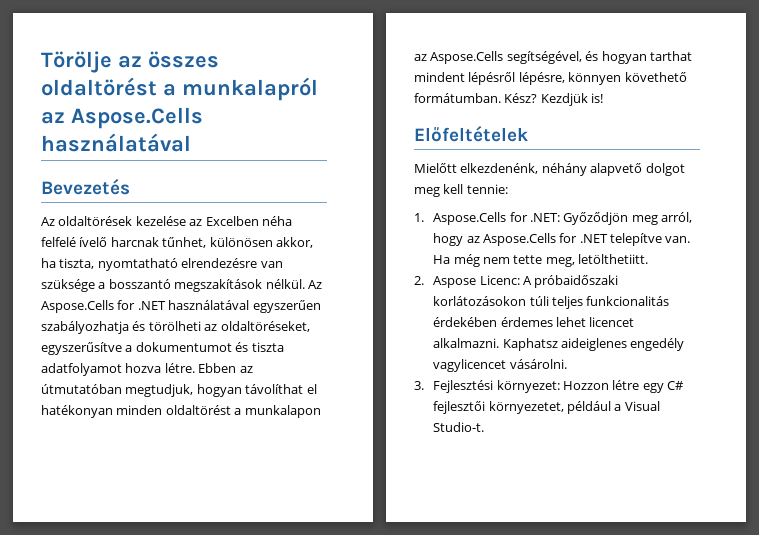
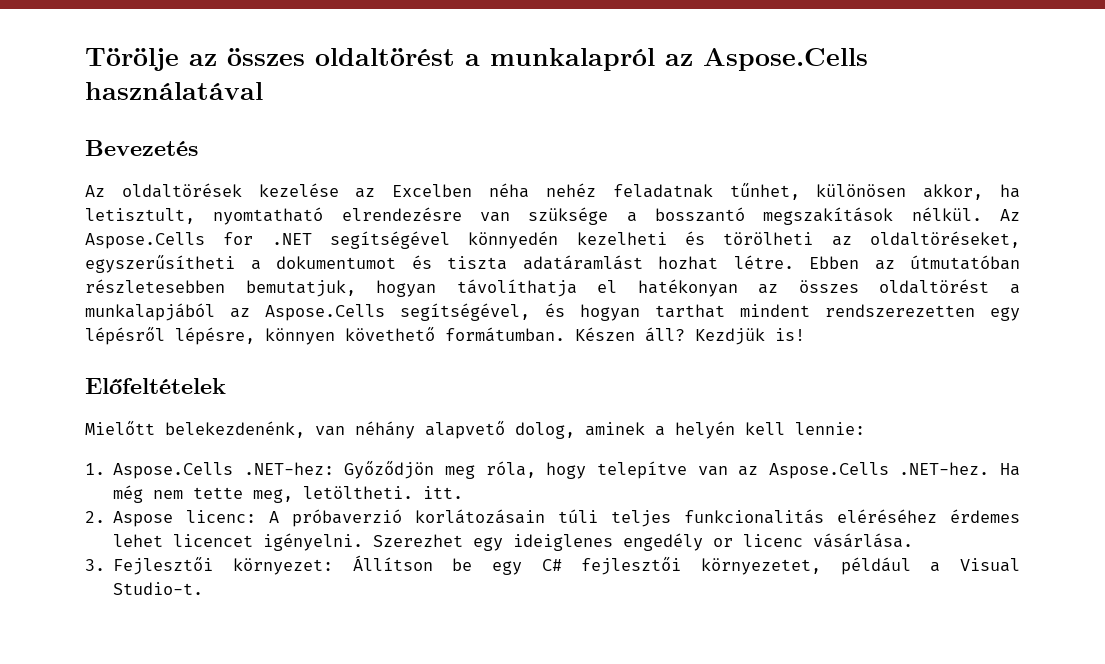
- Az oldaltörések kezelése az Excelben néha felfelé ívelő harcnak tűnhet, különösen akkor, ha tiszta, nyomtatható elrendezésre van szüksége a bosszantó megszakítások nélkül.
+ Az oldaltörések kezelése az Excelben néha nehéz feladatnak tűnhet, különösen akkor, ha letisztult, nyomtatható elrendezésre van szüksége a bosszantó megszakítások nélkül.
- Az Aspose.Cells for .NET használatával egyszerűen szabályozhatja és törölheti az oldaltöréseket, egyszerűsítve a dokumentumot és tiszta adatfolyamot hozva létre.
+ Az Aspose.Cells for .NET segítségével könnyedén kezelheti és törölheti az oldaltöréseket, egyszerűsítheti a dokumentumot és tiszta adatáramlást hozhat létre.
- Ebben az útmutatóban megtudjuk, hogyan távolíthat el hatékonyan minden oldaltörést a munkalapon az Aspose.Cells segítségével, és hogyan tarthat mindent lépésről lépésre, könnyen követhető formátumban.
+ Ebben az útmutatóban részletesebben bemutatjuk, hogyan távolíthatja el hatékonyan az összes oldaltörést a munkalapjából az Aspose.Cells segítségével, és hogyan tarthat mindent rendszerezetten egy lépésről lépésre, könnyen követhető formátumban.
- Kész?
+ Készen áll?
- Mielőtt elkezdenénk, néhány alapvető dolgot meg kell tennie:
- 1. Aspose.Cells for .NET: Győződjön meg arról, hogy az Aspose.Cells for .NET telepítve van. Ha még nem tette meg, letölthetiitt.
+ Mielőtt belekezdenénk, van néhány alapvető dolog, aminek a helyén kell lennie:
+ 1. Aspose.Cells .NET-hez: Győződjön meg róla, hogy telepítve van az Aspose.Cells .NET-hez. Ha még nem tette meg, letöltheti. itt.
- 2. Aspose Licenc: A próbaidőszaki korlátozásokon túli teljes funkcionalitás érdekében érdemes lehet licencet alkalmazni. Kaphatsz aideiglenes engedély vagylicencet vásárolni.
- 3. Fejlesztési környezet: Hozzon létre egy C# fejlesztői környezetet, például a Visual Studio-t.
+ 2. Aspose licenc: A próbaverzió korlátozásain túli teljes funkcionalitás eléréséhez érdemes lehet licencet igényelni. Szerezhet egy ideiglenes engedély or licenc vásárlása.
+ 3. Fejlesztői környezet: Állítson be egy C# fejlesztői környezetet, például a Visual Studio-t.

